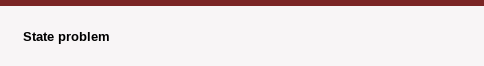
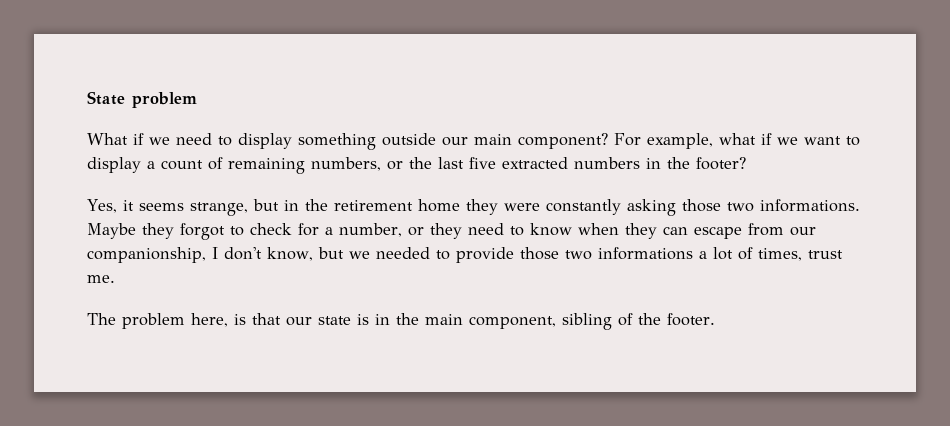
+ What if we need to display something outside our main component? For example, what if we want to display a count of remaining numbers, or the last five extracted numbers in the footer?
+ Yes, it seems strange, but in the retirement home they were constantly asking those two informations. Maybe they forgot to check for a number, or they need to know when they can escape from our companionship, I don't know, but we needed to provide those two informations a lot of times, trust me.
+ The problem here, is that our state is in the main component, sibling of the footer.

